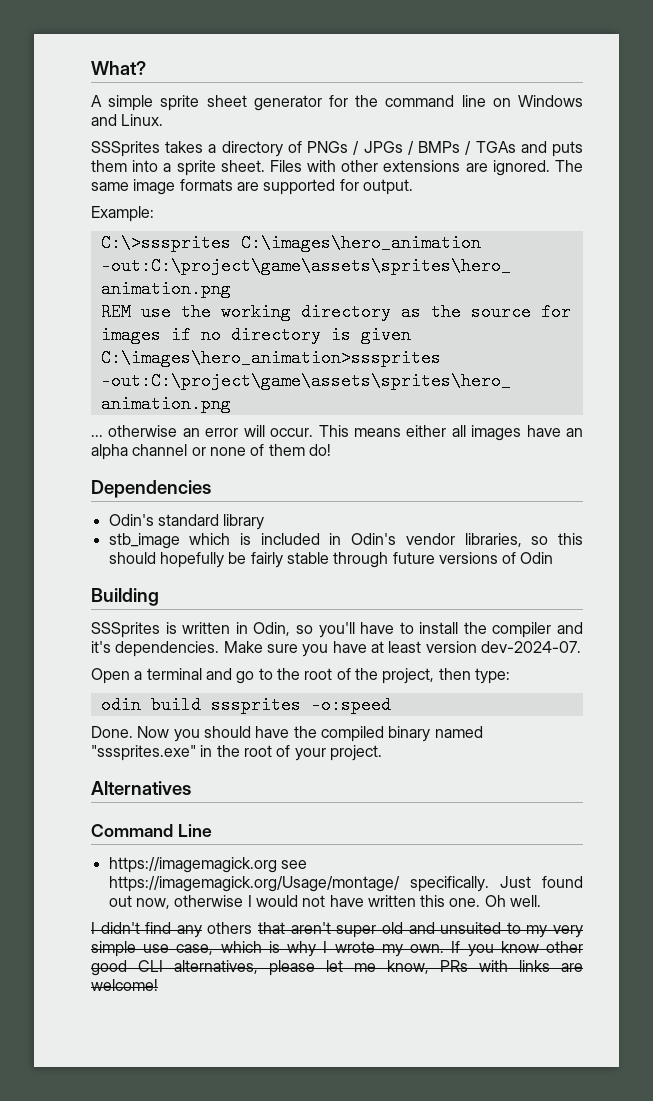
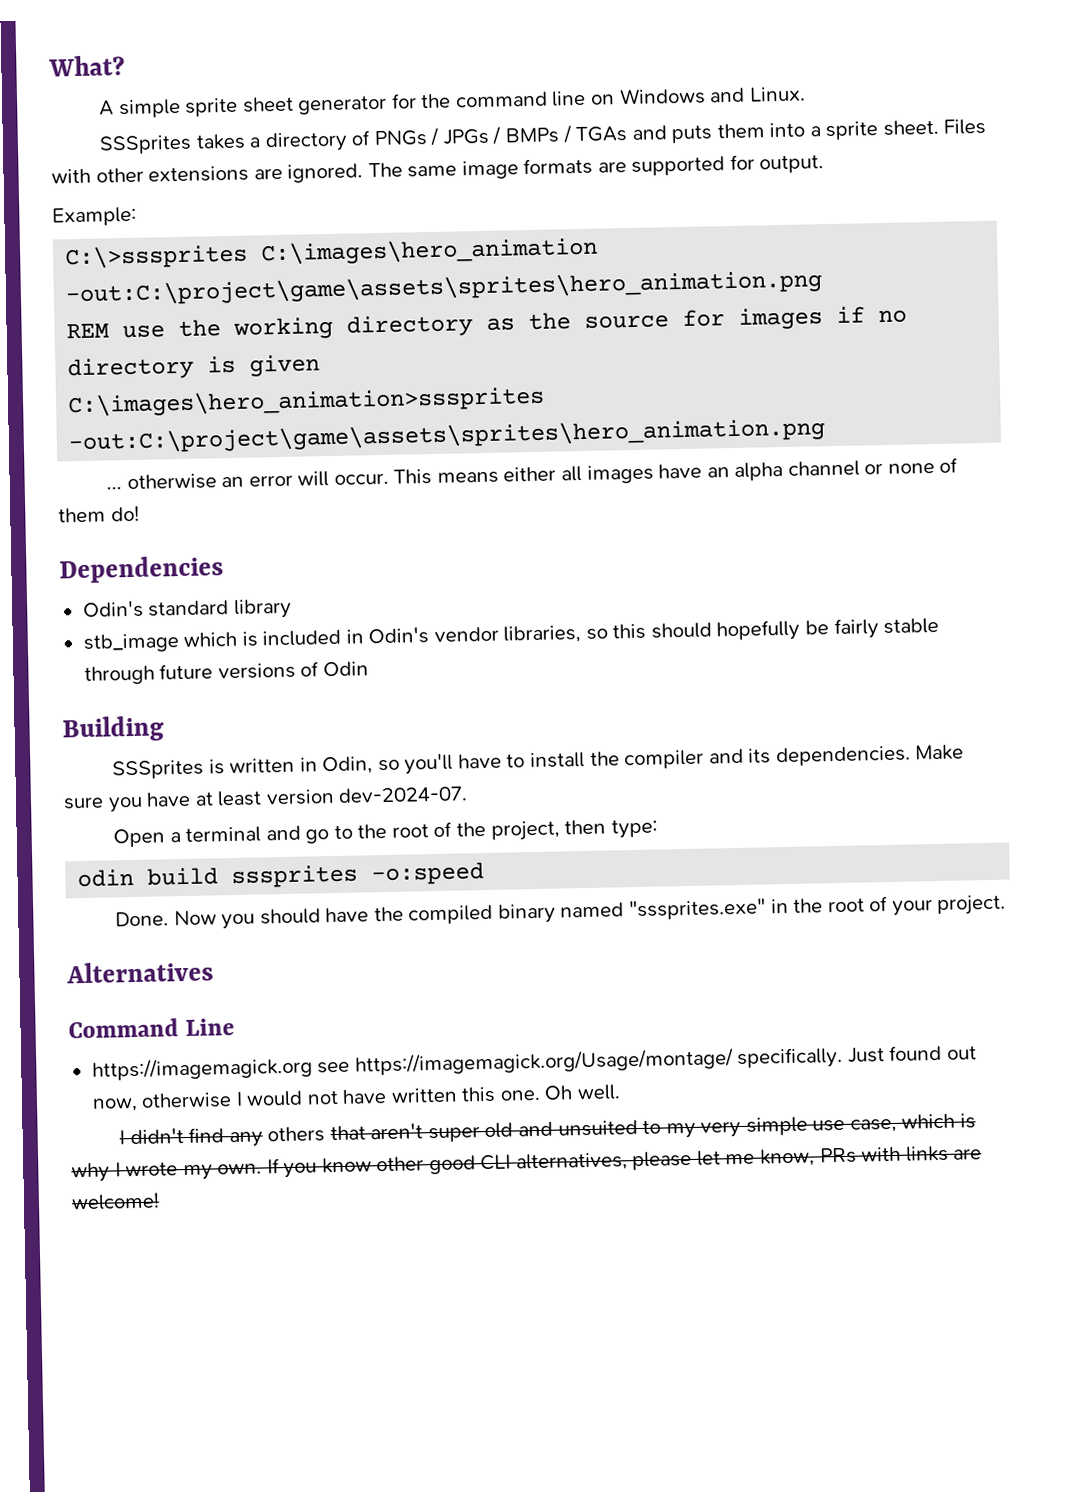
- SSSprites is written in Odin, so you'll have to install the compiler and it's dependencies.
+ SSSprites is written in Odin, so you'll have to install the compiler and its dependencies.

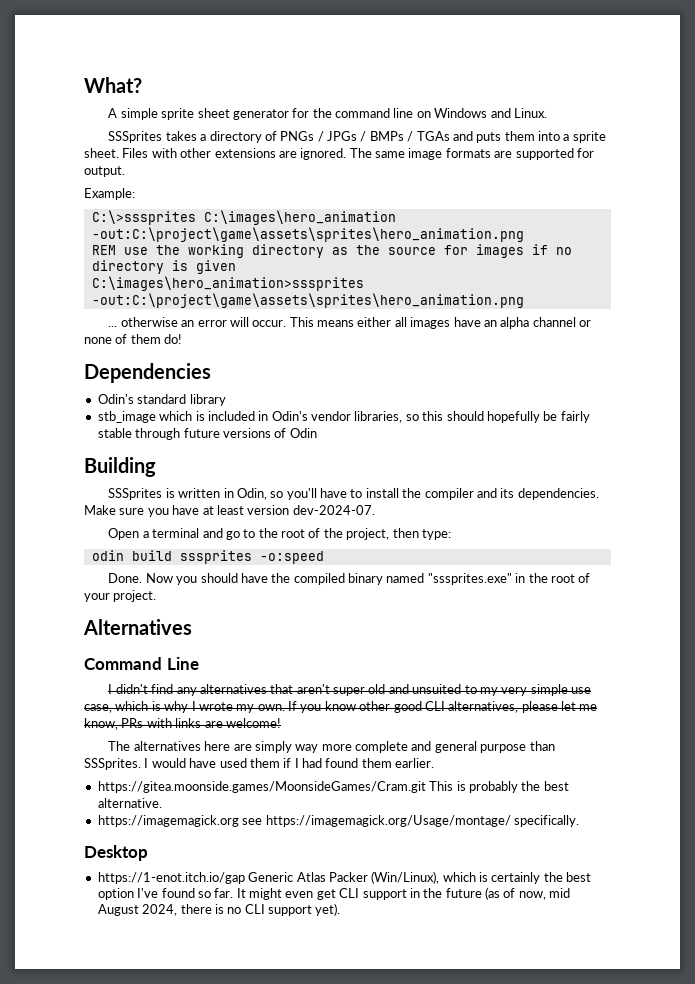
- https://imagemagick.org see https://imagemagick.org/Usage/montage/ specifically. Just found out now, otherwise I would not have written this one. Oh well.
- I didn't find any others that aren't super old and unsuited to my very simple use case, which is why I wrote my own.
+ I didn't find any alternatives that aren't super old and unsuited to my very simple use case, which is why I wrote my own.
+ The alternatives here are simply way more complete and general purpose than SSSprites. I would have used them if I had found them earlier.
+ https://gitea.moonside.games/MoonsideGames/Cram.git This is probably the best alternative.
+ https://imagemagick.org see https://imagemagick.org/Usage/montage/ specifically.
+ Desktop
+ https://1-enot.itch.io/gap Generic Atlas Packer (Win/Linux), which is certainly the best option I've found so far. It might even get CLI support in the future (as of now, mid August 2024, there is no CLI support yet).

